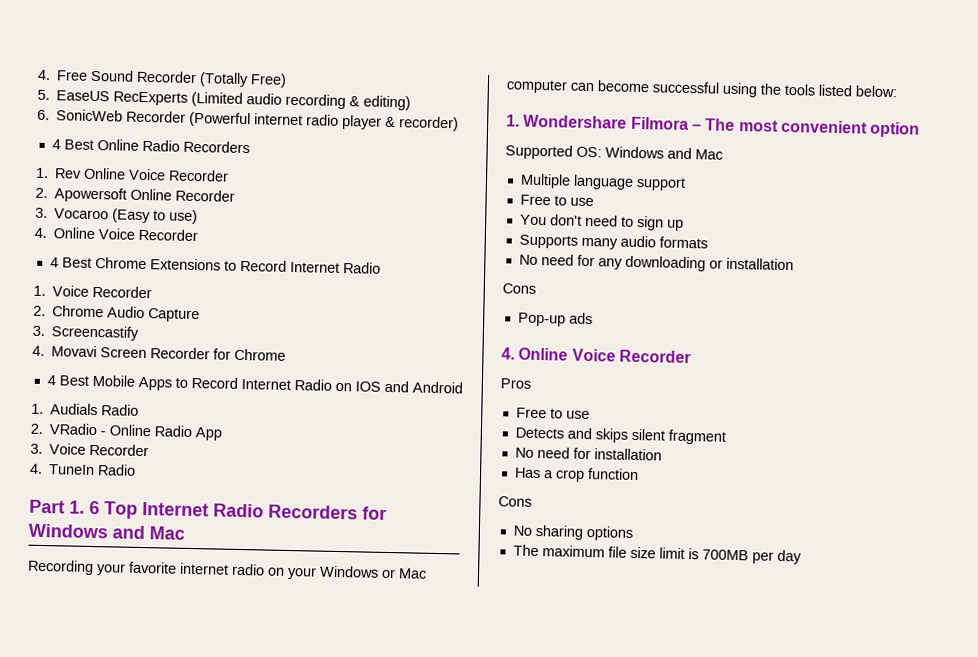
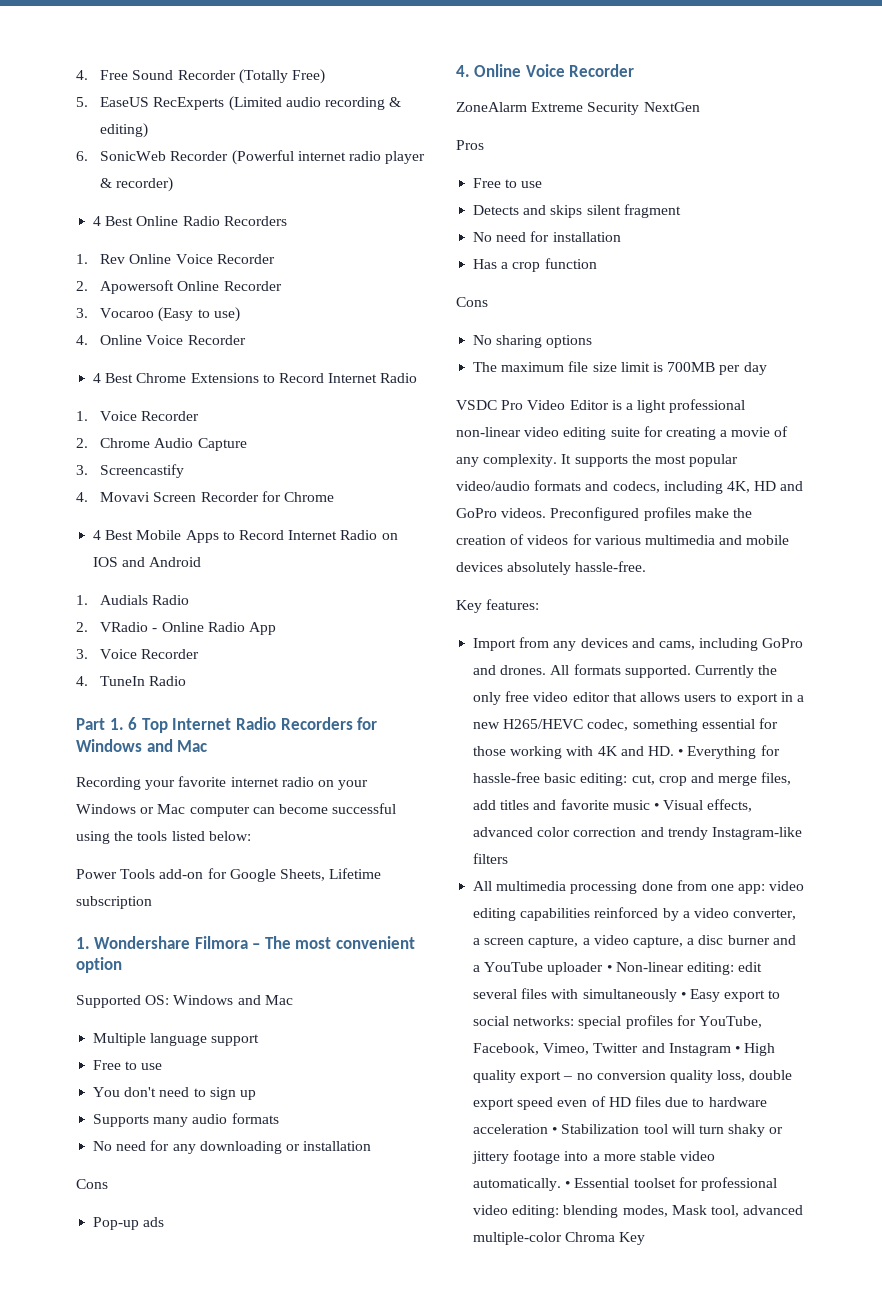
+ Power Tools add-on for Google Sheets, Lifetime subscription
+ ZoneAlarm Extreme Security NextGen
+ VSDC Pro Video Editor is a light professional non-linear video editing suite for creating a movie of any complexity. It supports the most popular video/audio formats and codecs, including 4K, HD and GoPro videos. Preconfigured profiles make the creation of videos for various multimedia and mobile devices absolutely hassle-free.
+ Key features:
+ Import from any devices and cams, including GoPro and drones. All formats supported. Сurrently the only free video editor that allows users to export in a new H265/HEVC codec, something essential for those working with 4K and HD. • Everything for hassle-free basic editing: cut, crop and merge files, add titles and favorite music • Visual effects, advanced color correction and trendy Instagram-like filters
+ All multimedia processing done from one app: video editing capabilities reinforced by a video converter, a screen capture, a video capture, a disc burner and a YouTube uploader • Non-linear editing: edit several files with simultaneously • Easy export to social networks: special profiles for YouTube, Facebook, Vimeo, Twitter and Instagram • High quality export – no conversion quality loss, double export speed even of HD files due to hardware acceleration • Stabilization tool will turn shaky or jittery footage into a more stable video automatically. • Essential toolset for professional video editing: blending modes, Mask tool, advanced multiple-color Chroma Key

